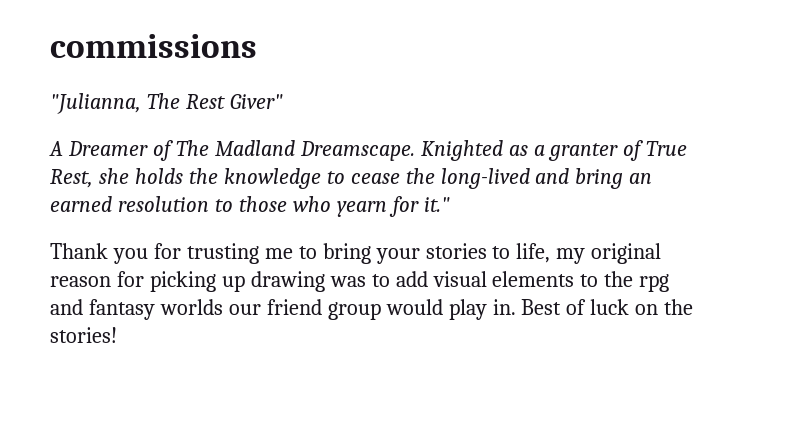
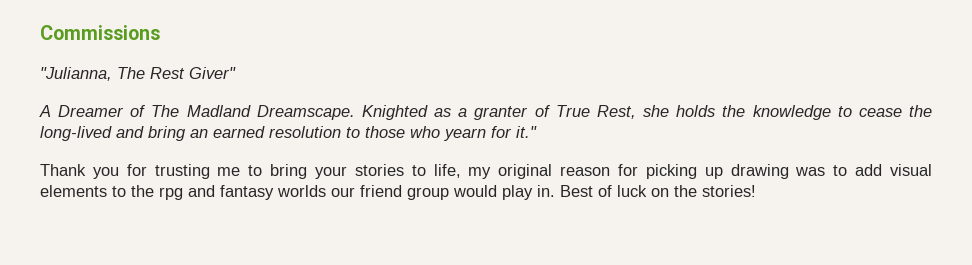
- commissions
+ Commissions

